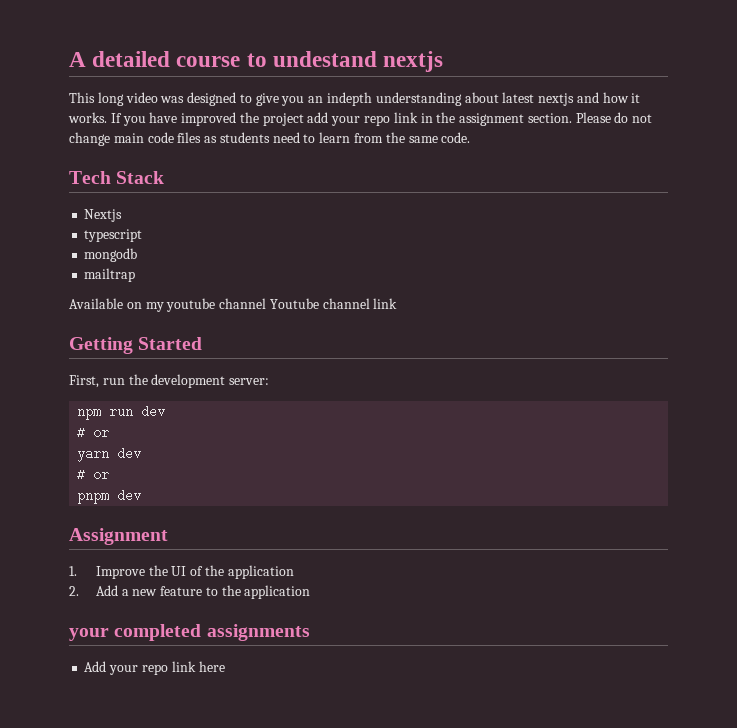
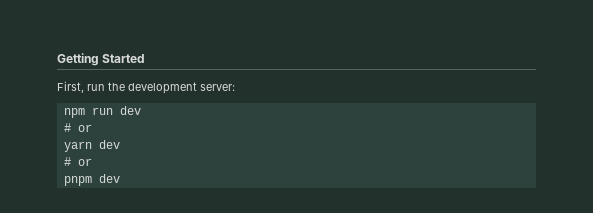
- A detailed course to undestand nextjs
- This long video was designed to give you an indepth understanding about latest nextjs and how it works. If you have improved the project add your repo link in the assignment section. Please do not change main code files as students need to learn from the same code.
- Tech Stack
- Nextjs
- typescript
- mongodb
- mailtrap
- Available on my youtube channel Youtube channel link
- Assignment
- 1. Improve the UI of the application
- 2. Add a new feature to the application
- your completed assignments
- Add your repo link here

